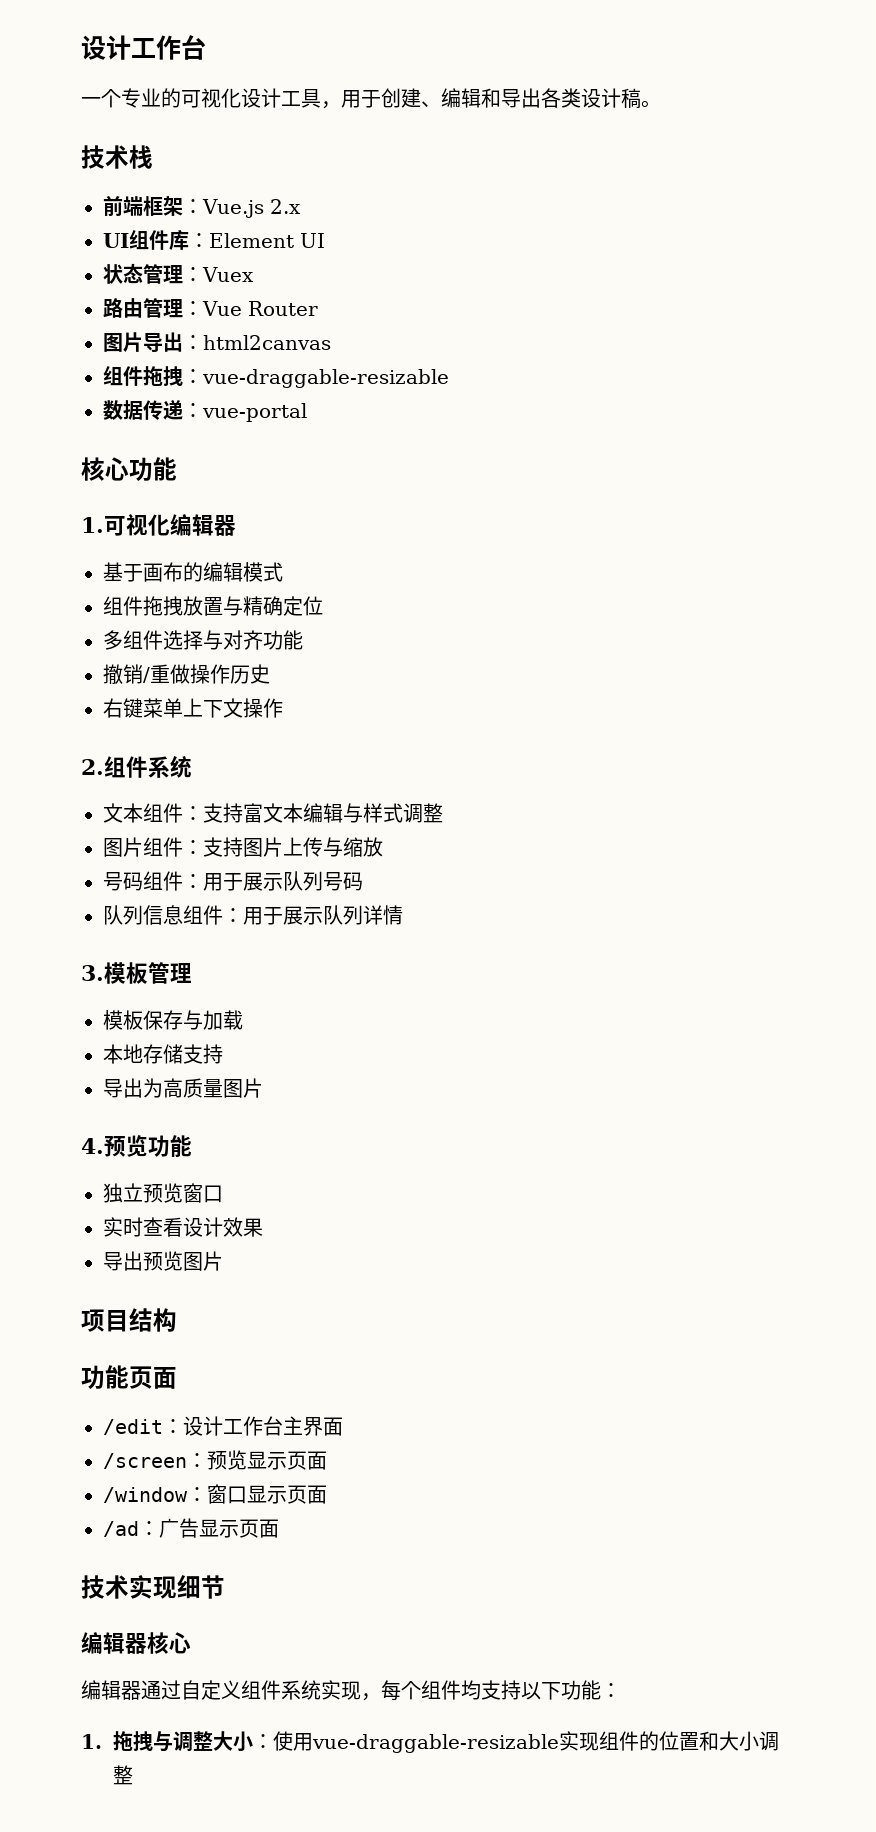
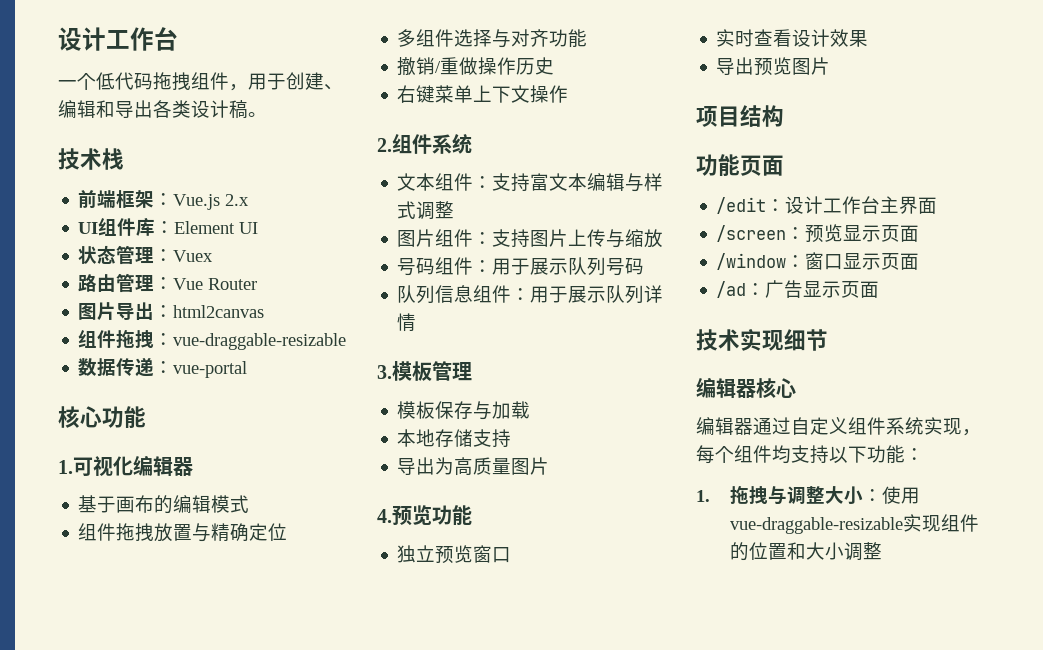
- 一个专业的可视化设计工具，用于创建、编辑和导出各类设计稿。
+ 一个低代码拖拽组件，用于创建、编辑和导出各类设计稿。

